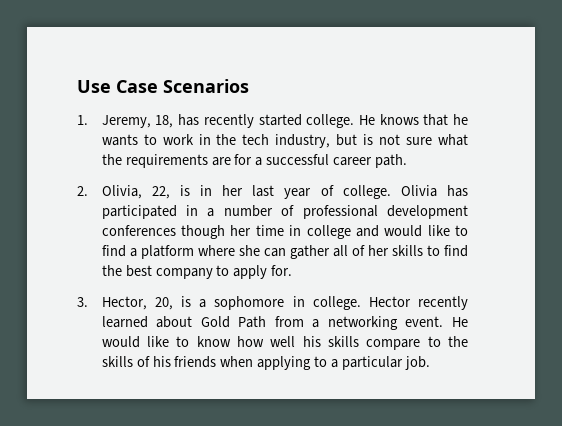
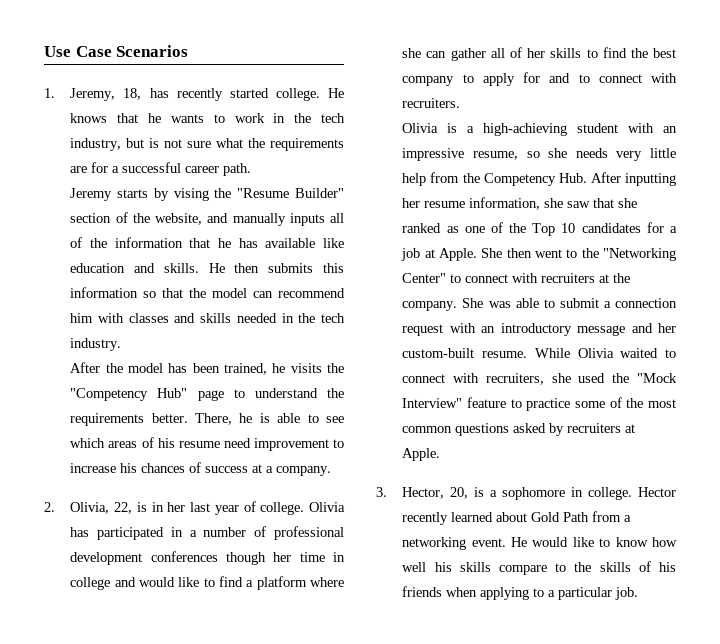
+ Jeremy starts by vising the "Resume Builder" section of the website, and manually inputs all of the information that he has available like education and skills. He then submits this information so that the model can recommend him with classes and skills needed in the tech industry.
+ After the model has been trained, he visits the "Competency Hub" page to understand the requirements better. There, he is able to see which areas of his resume need improvement to increase his chances of success at a company.
- Olivia has participated in a number of professional development conferences though her time in college and would like to find a platform where she can gather all of her skills to find the best company to apply for.
+ Olivia has participated in a number of professional development conferences though her time in college and would like to find a platform where she can gather all of her skills to find the best company to apply for and to connect with recruiters.
+ Olivia is a high-achieving student with an impressive resume, so she needs very little help from the Competency Hub. After inputting her resume information, she saw that she ranked as one of the Top 10 candidates for a job at Apple. She then went to the "Networking Center" to connect with recruiters at the company. She was able to submit a connection request with an introductory message and her custom-built resume. While Olivia waited to connect with recruiters, she used the "Mock Interview" feature to practice some of the most common questions asked by recruiters at Apple.

